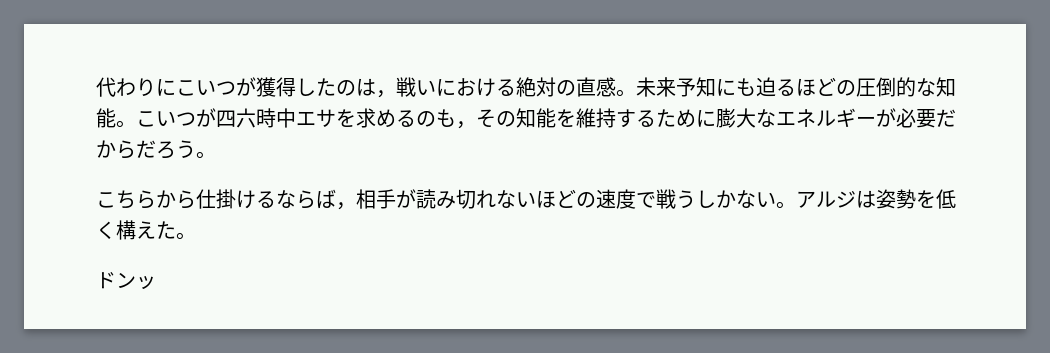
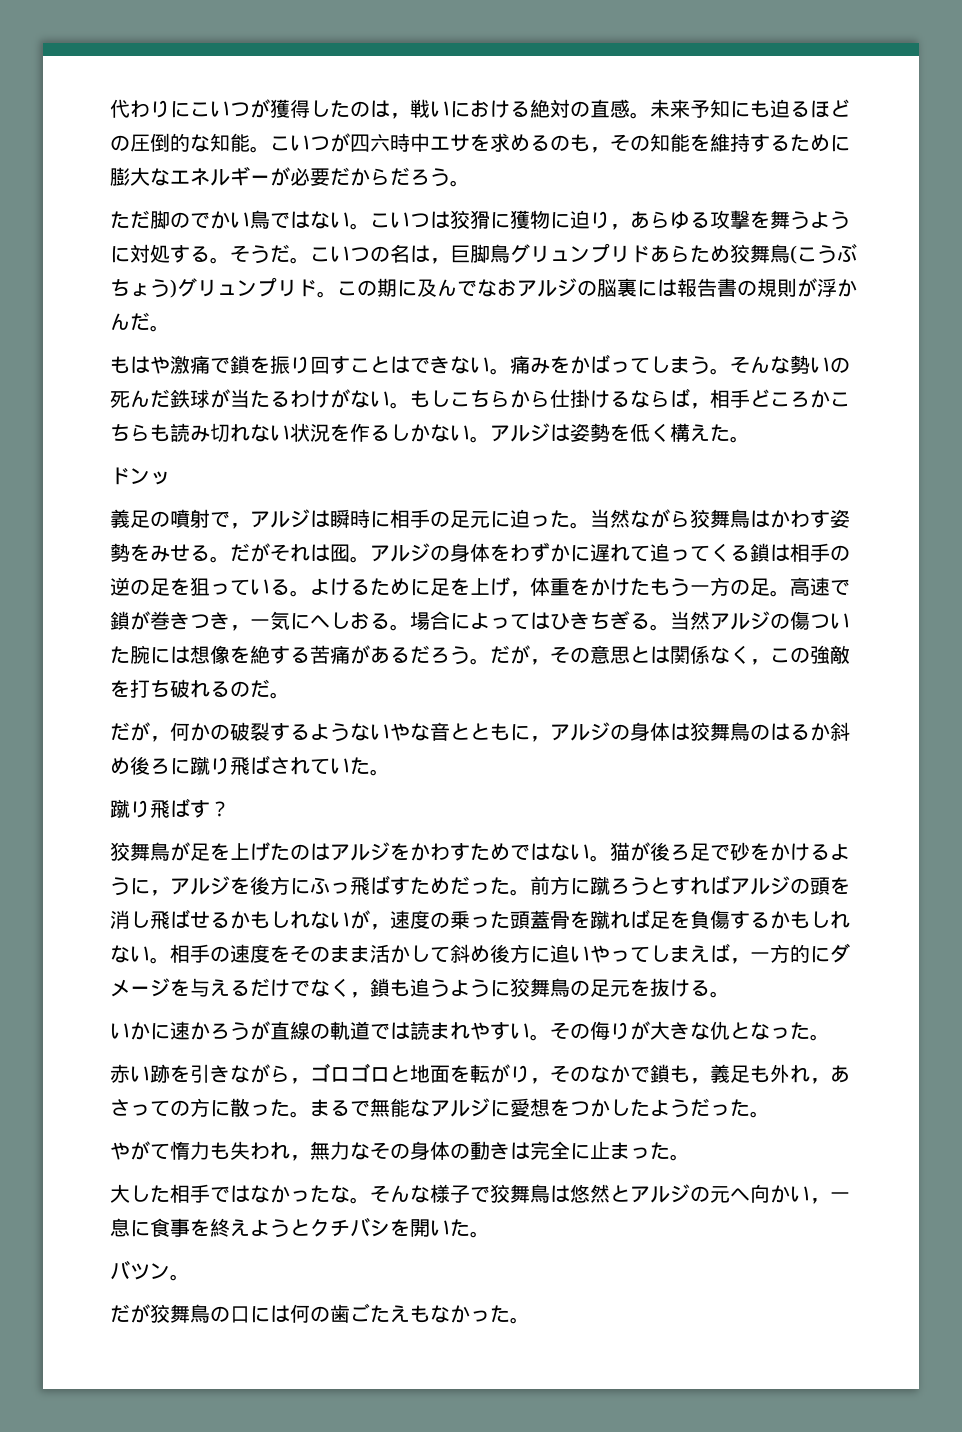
- こちらから仕掛けるならば，相手が読み切れないほどの速度で戦うしかない。
+ ただ脚のでかい鳥ではない。こいつは狡猾に獲物に迫り，あらゆる攻撃を舞うように対処する。そうだ。こいつの名は，巨脚鳥グリュンプリドあらため狡舞鳥(こうぶちょう)グリュンプリド。この期に及んでなおアルジの脳裏には報告書の規則が浮かんだ。
+ もはや激痛で鎖を振り回すことはできない。痛みをかばってしまう。そんな勢いの死んだ鉄球が当たるわけがない。もしこちらから仕掛けるならば，相手どころかこちらも読み切れない状況を作るしかない。
+ 義足の噴射で，アルジは瞬時に相手の足元に迫った。当然ながら狡舞鳥はかわす姿勢をみせる。だがそれは囮。アルジの身体をわずかに遅れて追ってくる鎖は相手の逆の足を狙っている。よけるために足を上げ，体重をかけたもう一方の足。高速で鎖が巻きつき，一気にへしおる。場合によってはひきちぎる。当然アルジの傷ついた腕には想像を絶する苦痛があるだろう。だが，その意思とは関係なく，この強敵を打ち破れるのだ。
+ だが，何かの破裂するようないやな音とともに，アルジの身体は狡舞鳥のはるか斜め後ろに蹴り飛ばされていた。
+ 蹴り飛ばす？
+ 狡舞鳥が足を上げたのはアルジをかわすためではない。猫が後ろ足で砂をかけるように，アルジを後方にふっ飛ばすためだった。前方に蹴ろうとすればアルジの頭を消し飛ばせるかもしれないが，速度の乗った頭蓋骨を蹴れば足を負傷するかもしれない。相手の速度をそのまま活かして斜め後方に追いやってしまえば，一方的にダメージを与えるだけでなく，鎖も追うように狡舞鳥の足元を抜ける。
+ いかに速かろうが直線の軌道では読まれやすい。その侮りが大きな仇となった。
+ 赤い跡を引きながら，ゴロゴロと地面を転がり，そのなかで鎖も，義足も外れ，あさっての方に散った。まるで無能なアルジに愛想をつかしたようだった。
+ やがて惰力も失われ，無力なその身体の動きは完全に止まった。
+ 大した相手ではなかったな。そんな様子で狡舞鳥は悠然とアルジの元へ向かい，一息に食事を終えようとクチバシを開いた。
+ バツン。
+ だが狡舞鳥の口には何の歯ごたえもなかった。

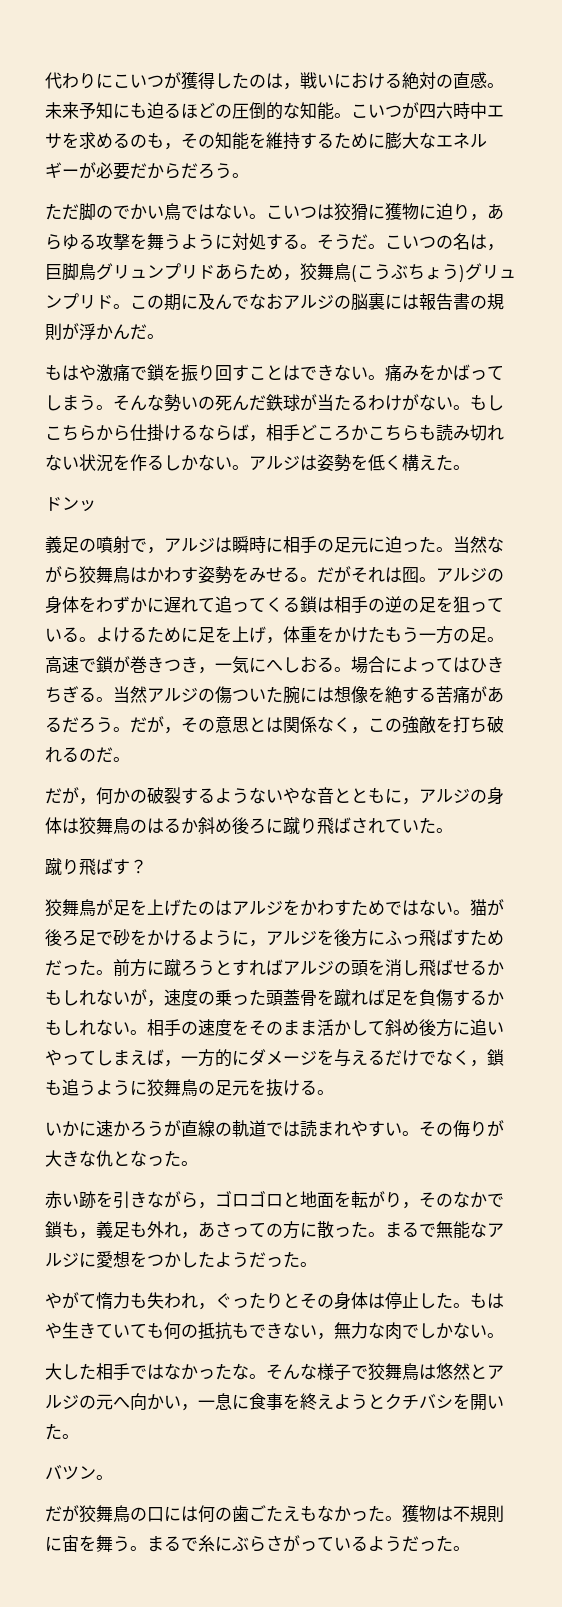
- こいつの名は，巨脚鳥グリュンプリドあらため狡舞鳥(こうぶちょう)グリュンプリド。
+ こいつの名は，巨脚鳥グリュンプリドあらため，狡舞鳥(こうぶちょう)グリュンプリド。
- やがて惰力も失われ，無力なその身体の動きは完全に止まった。
+ やがて惰力も失われ，ぐったりとその身体は停止した。もはや生きていても何の抵抗もできない，無力な肉でしかない。
+ 獲物は不規則に宙を舞う。まるで糸にぶらさがっているようだった。

